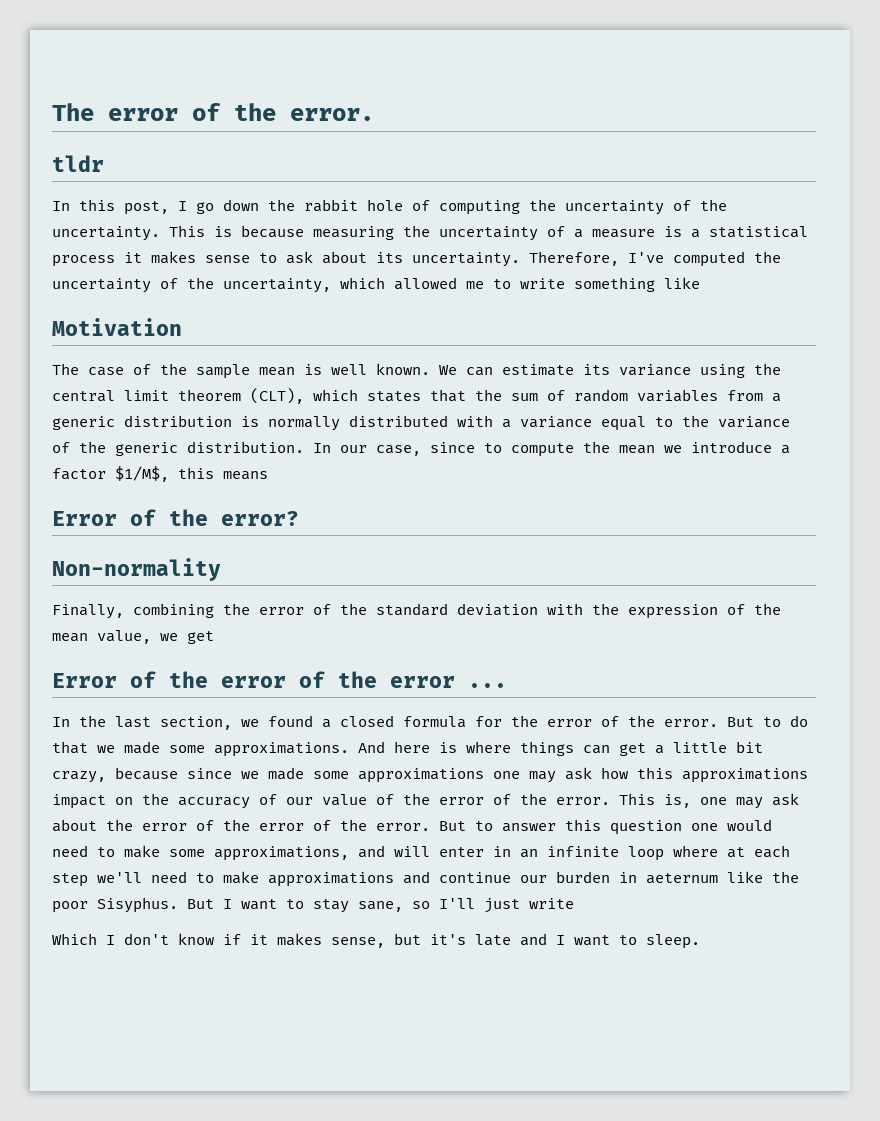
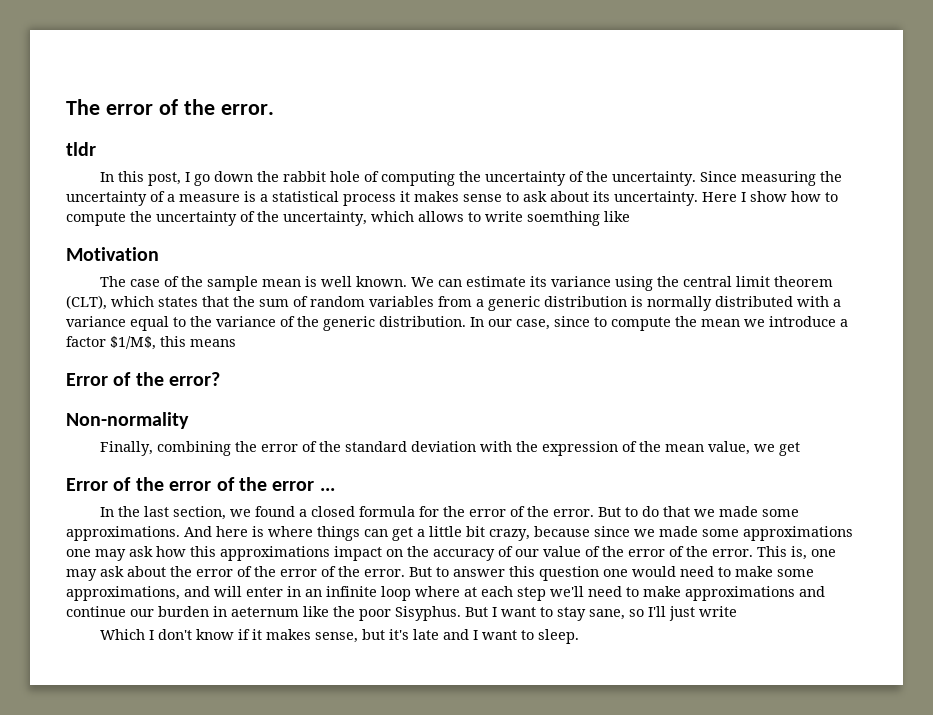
- This is because measuring the uncertainty of a measure is a statistical process it makes sense to ask about its uncertainty.
+ Since measuring the uncertainty of a measure is a statistical process it makes sense to ask about its uncertainty.
- Therefore, I've computed the uncertainty of the uncertainty, which allowed me to write something like
+ Here I show how to compute the uncertainty of the uncertainty, which allows to write soemthing like

